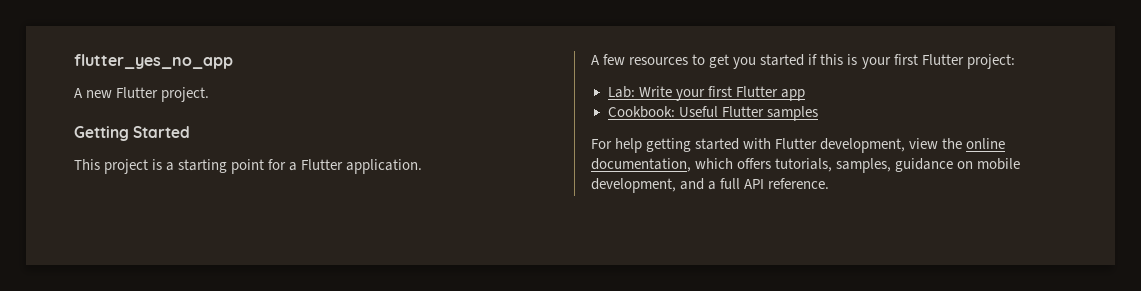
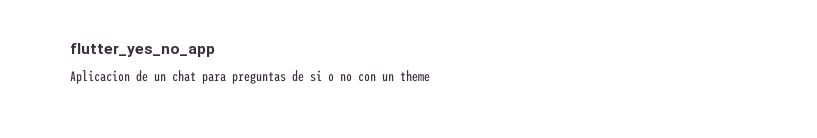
- A new Flutter project.
- Getting Started
- This project is a starting point for a Flutter application.
- A few resources to get you started if this is your first Flutter project:
- Lab: Write your first Flutter app
- Cookbook: Useful Flutter samples
- For help getting started with Flutter development, view the online documentation, which offers tutorials, samples, guidance on mobile development, and a full API reference.
+ Aplicacion de un chat para preguntas de si o no con un theme

